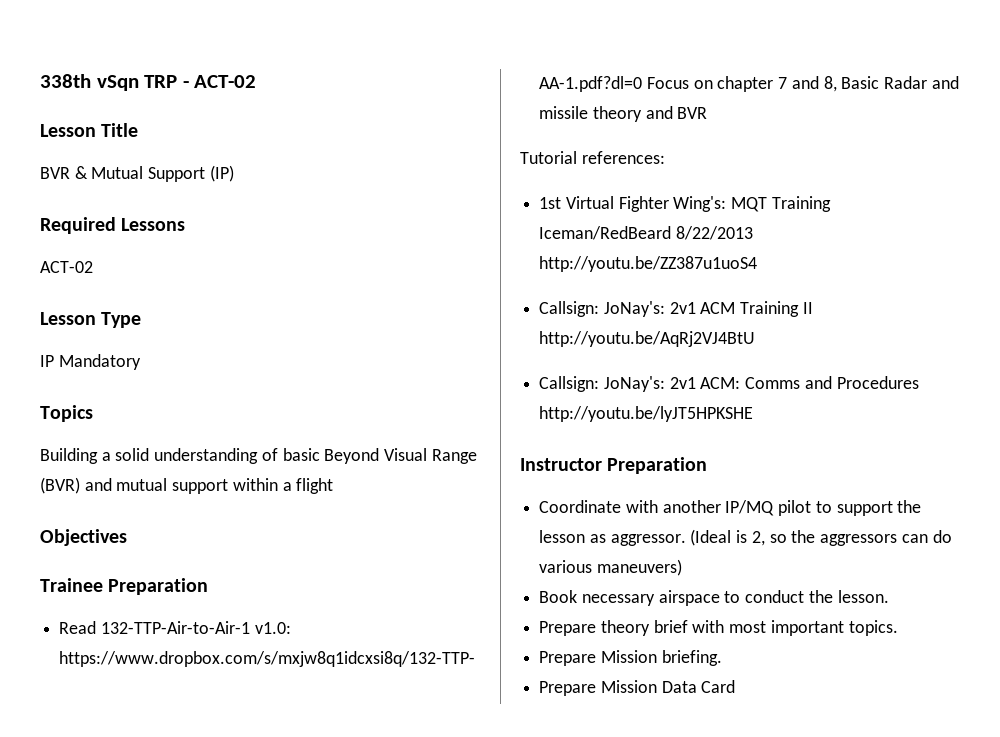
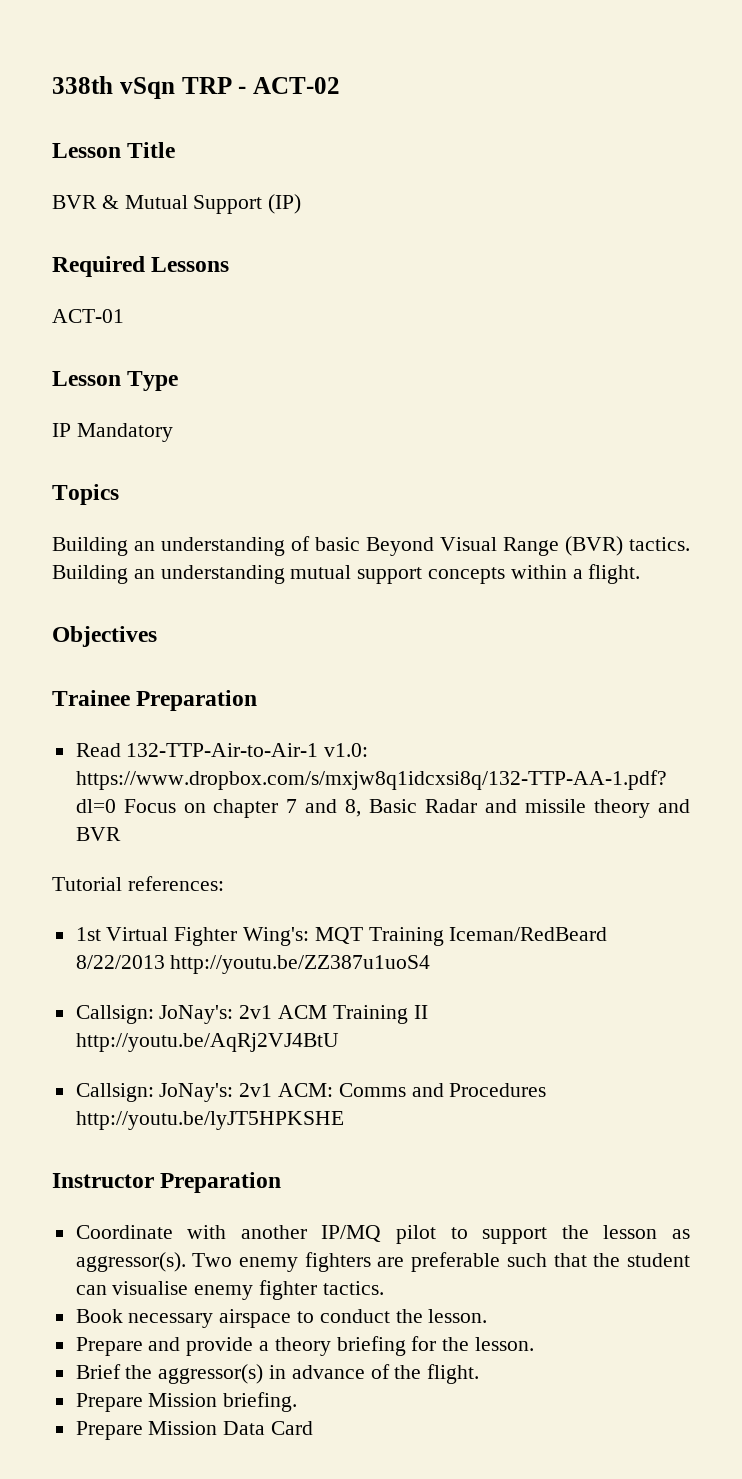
  Required Lessons
- ACT-02
+ ACT-01
- Building a solid understanding of basic Beyond Visual Range (BVR) and mutual support within a flight
+ Building an understanding of basic Beyond Visual Range (BVR) tactics. Building an understanding mutual support concepts within a flight.
- Coordinate with another IP/MQ pilot to support the lesson as aggressor. (Ideal is 2, so the aggressors can do various maneuvers)
+ Coordinate with another IP/MQ pilot to support the lesson as aggressor(s). Two enemy fighters are preferable such that the student can visualise enemy fighter tactics.
- Prepare theory brief with most important topics.
+ Prepare and provide a theory briefing for the lesson.
+ Brief the aggressor(s) in advance of the flight.

